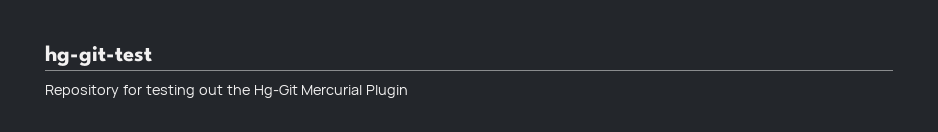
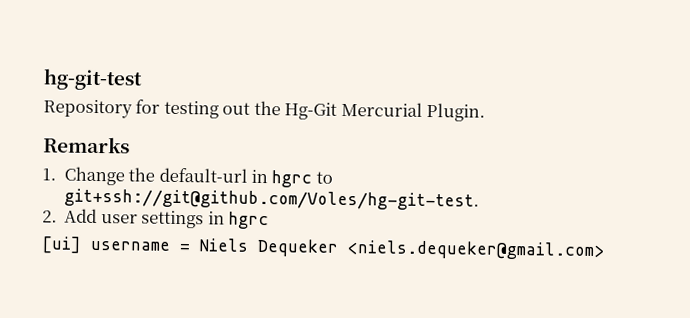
- Repository for testing out the Hg-Git Mercurial Plugin
+ Repository for testing out the Hg-Git Mercurial Plugin.
+ Remarks
+ 1. Change the default-url in hgrc to git+ssh://git@github.com/Voles/hg-git-test.
+ 2. Add user settings in hgrc
+ [ui] username = Niels Dequeker <niels.dequeker@gmail.com>

